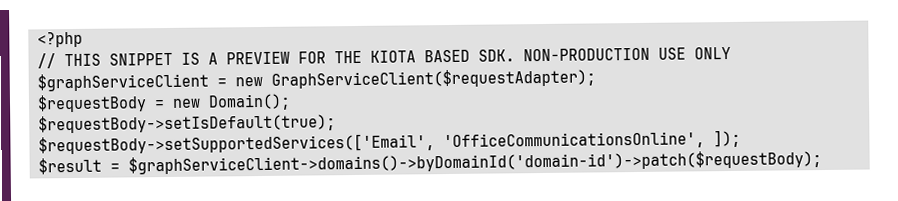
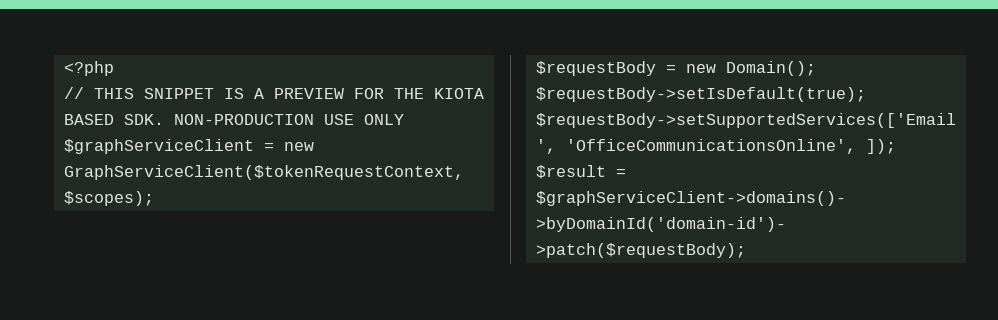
- $graphServiceClient = new GraphServiceClient($requestAdapter);
+ $graphServiceClient = new GraphServiceClient($tokenRequestContext, $scopes);

